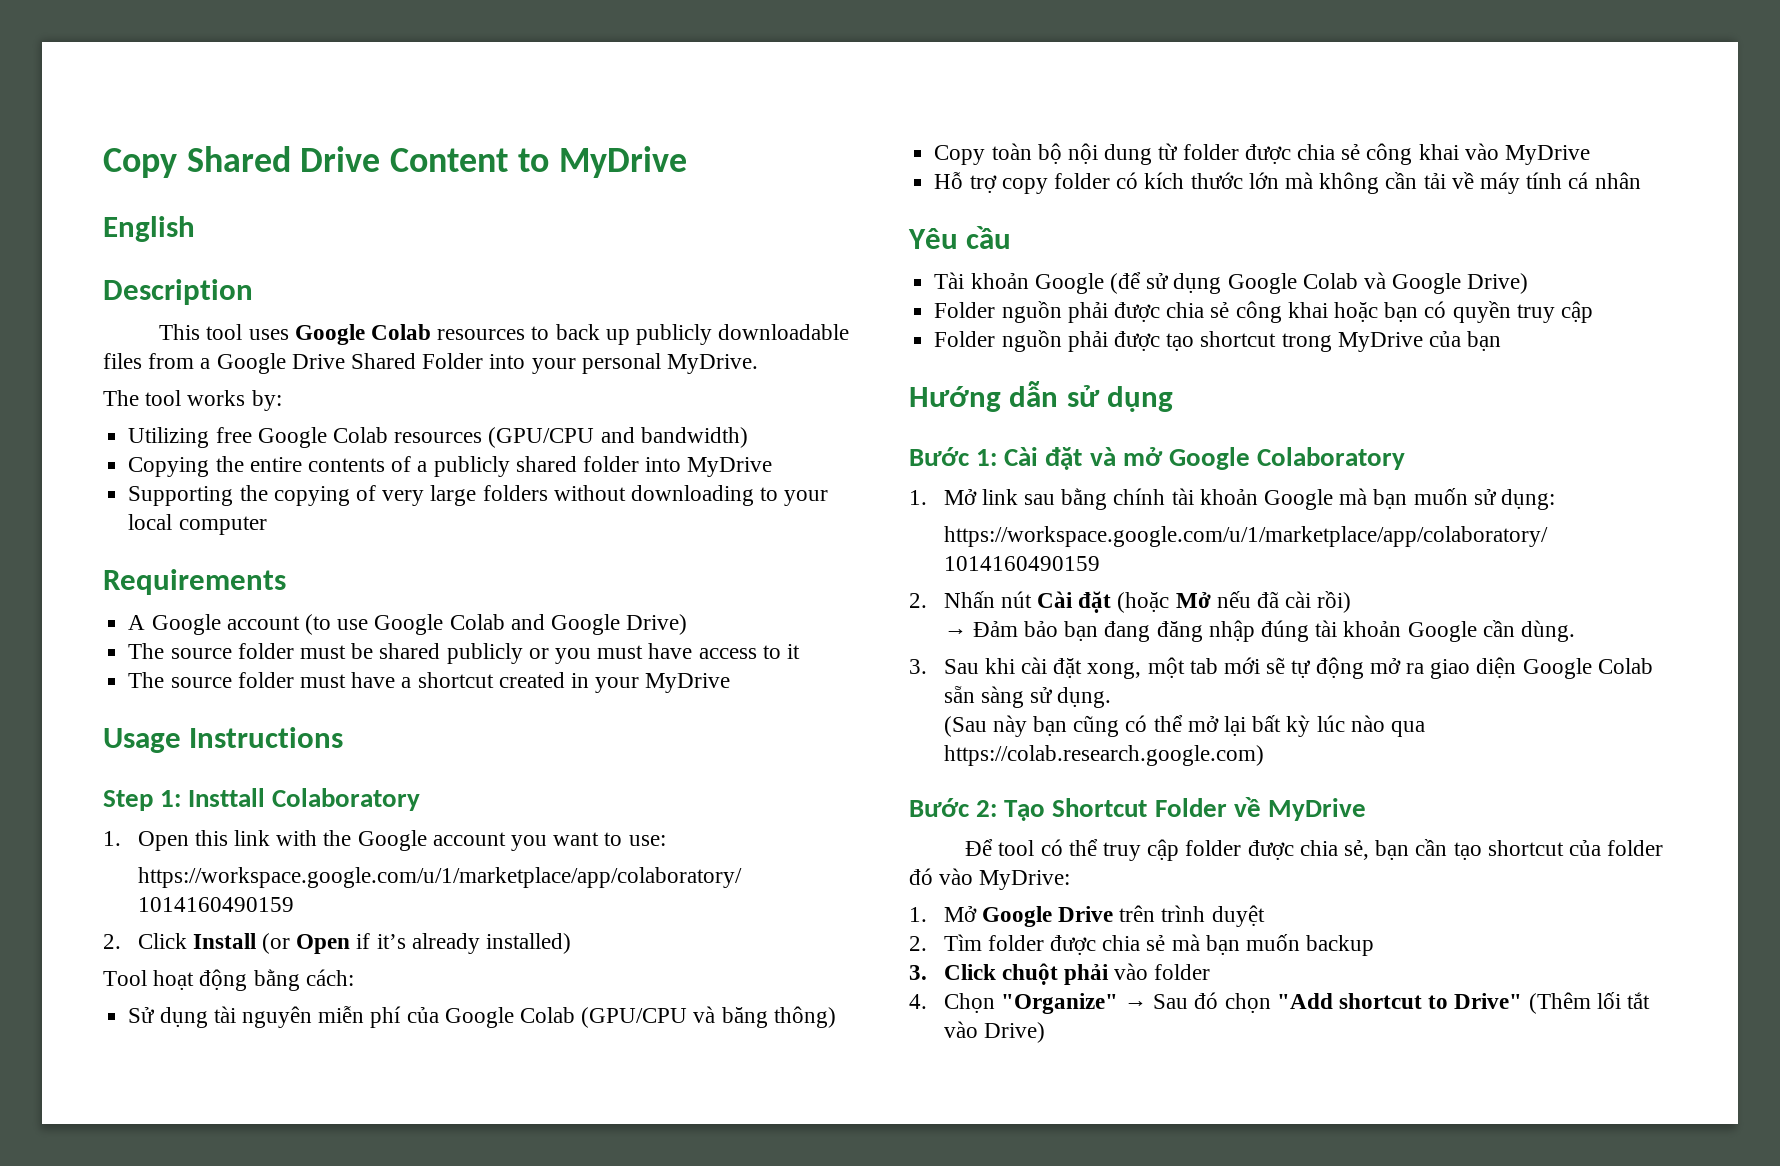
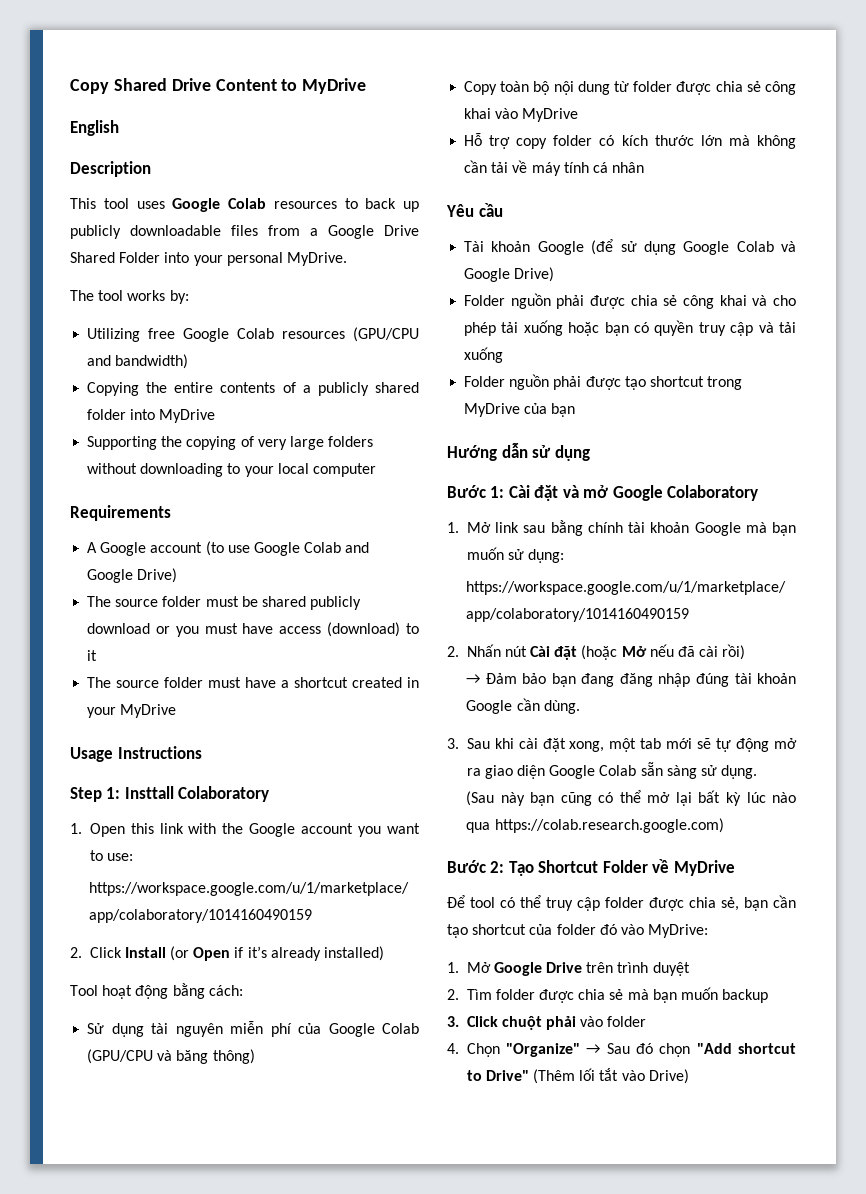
- The source folder must be shared publicly or you must have access to it
+ The source folder must be shared publicly download or you must have access (download) to it
- Folder nguồn phải được chia sẻ công khai hoặc bạn có quyền truy cập
+ Folder nguồn phải được chia sẻ công khai và cho phép tải xuống hoặc bạn có quyền truy cập và tải xuống

